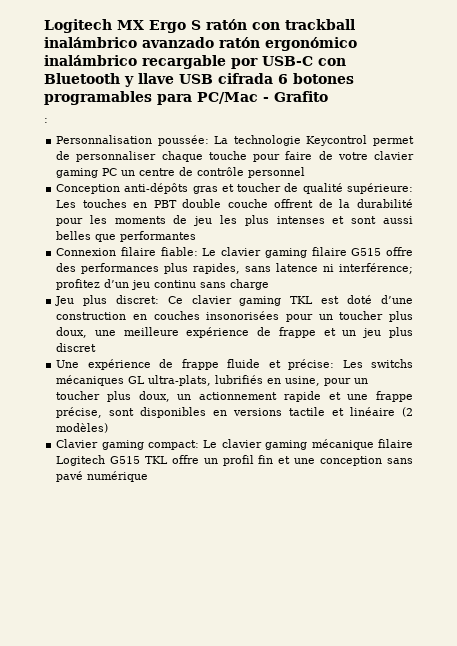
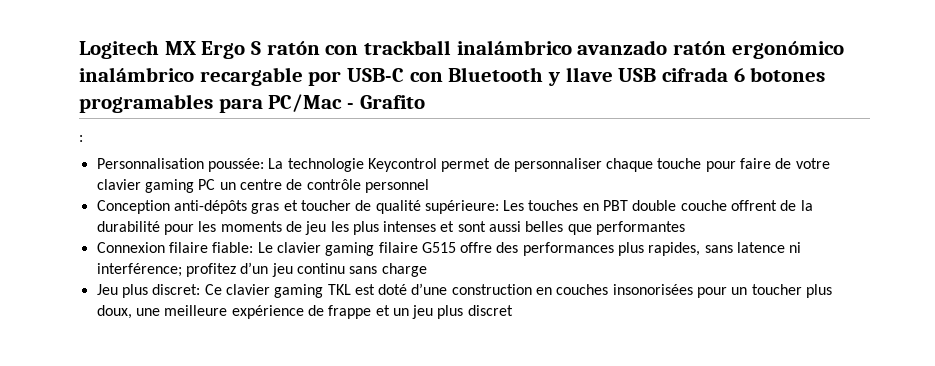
- Une expérience de frappe fluide et précise: Les switchs mécaniques GL ultra-plats, lubrifiés en usine, pour un toucher plus doux, un actionnement rapide et une frappe précise, sont disponibles en versions tactile et linéaire (2 modèles)
- Clavier gaming compact: Le clavier gaming mécanique filaire Logitech G515 TKL offre un profil fin et une conception sans pavé numérique

